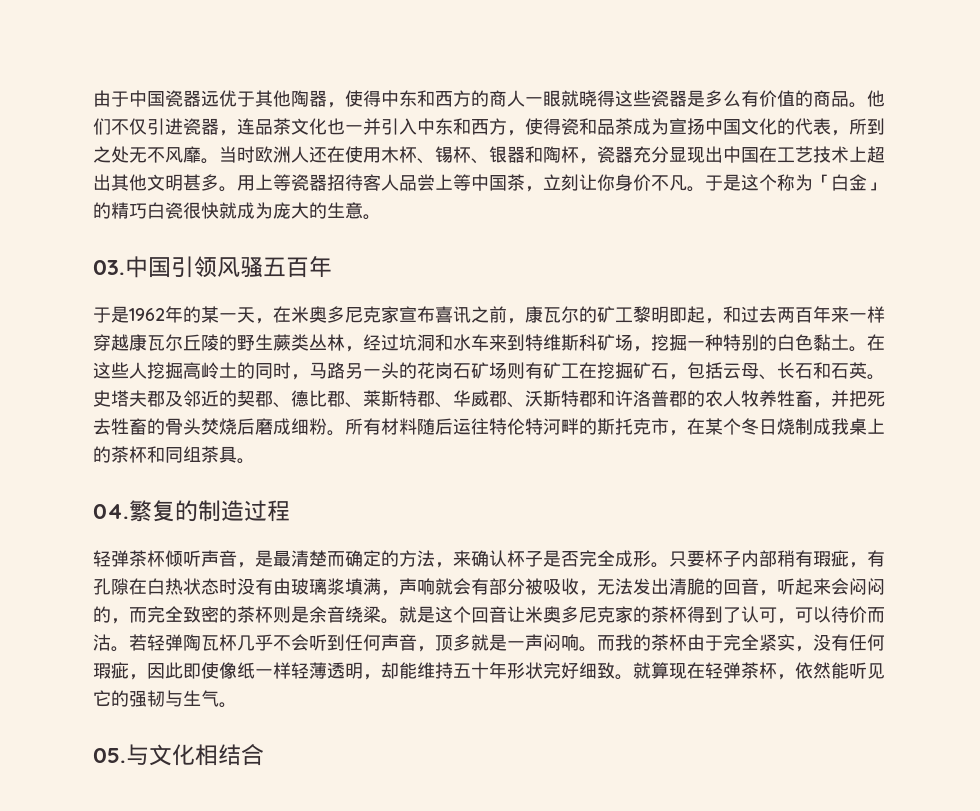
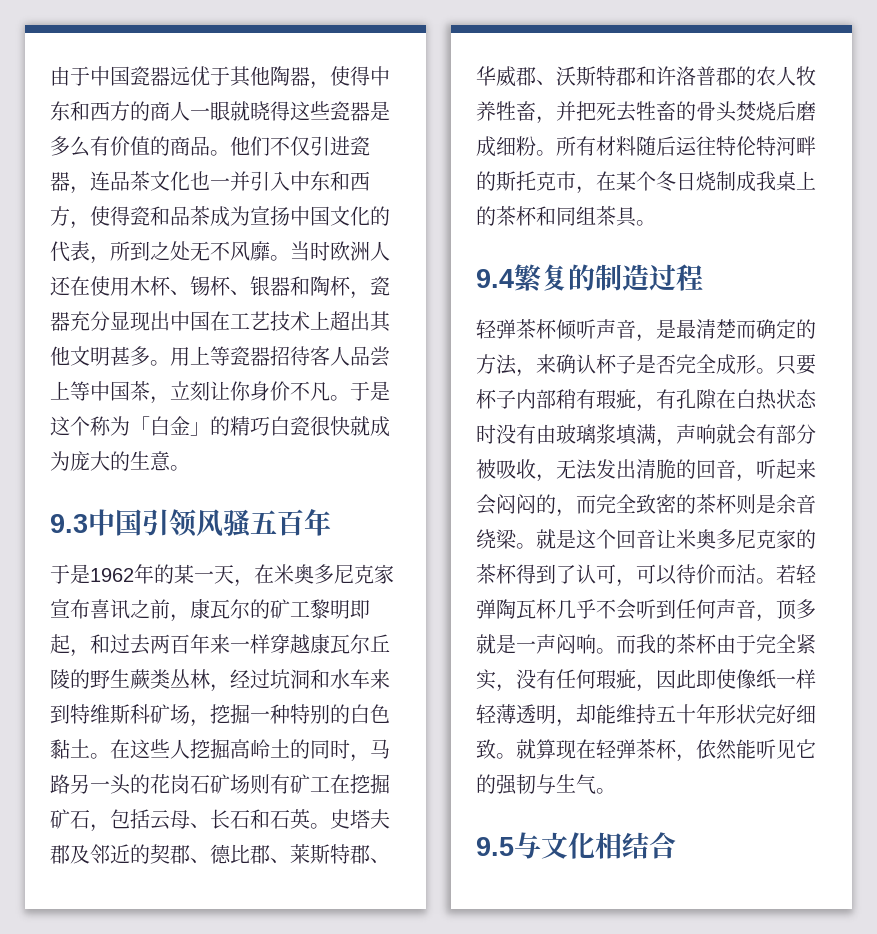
- 03.中国引领风骚五百年
+ 9.3中国引领风骚五百年
- 04.繁复的制造过程
+ 9.4繁复的制造过程
- 05.与文化相结合
+ 9.5与文化相结合

